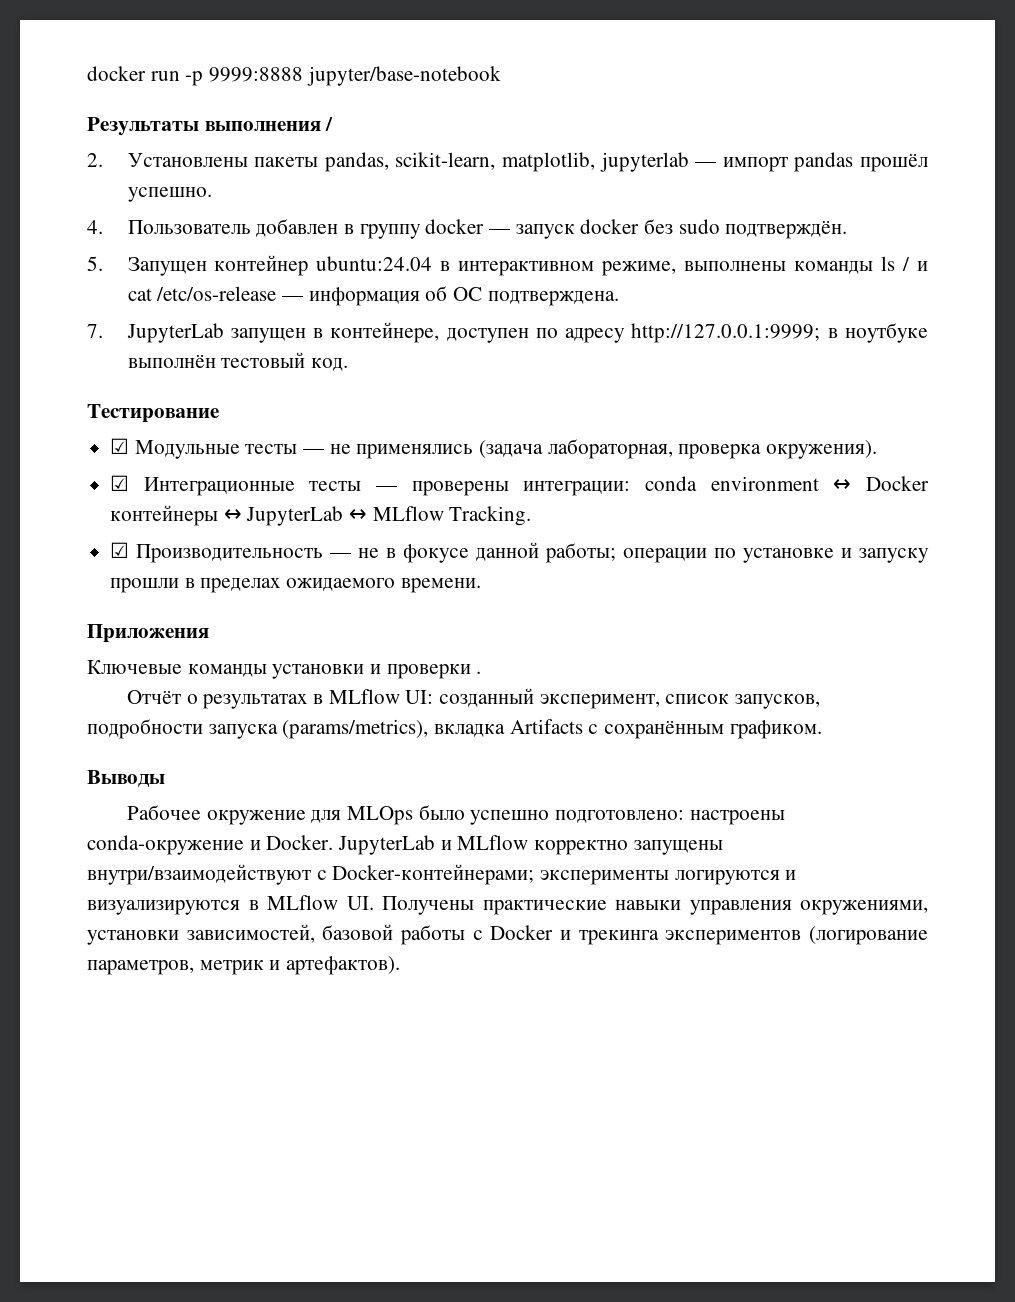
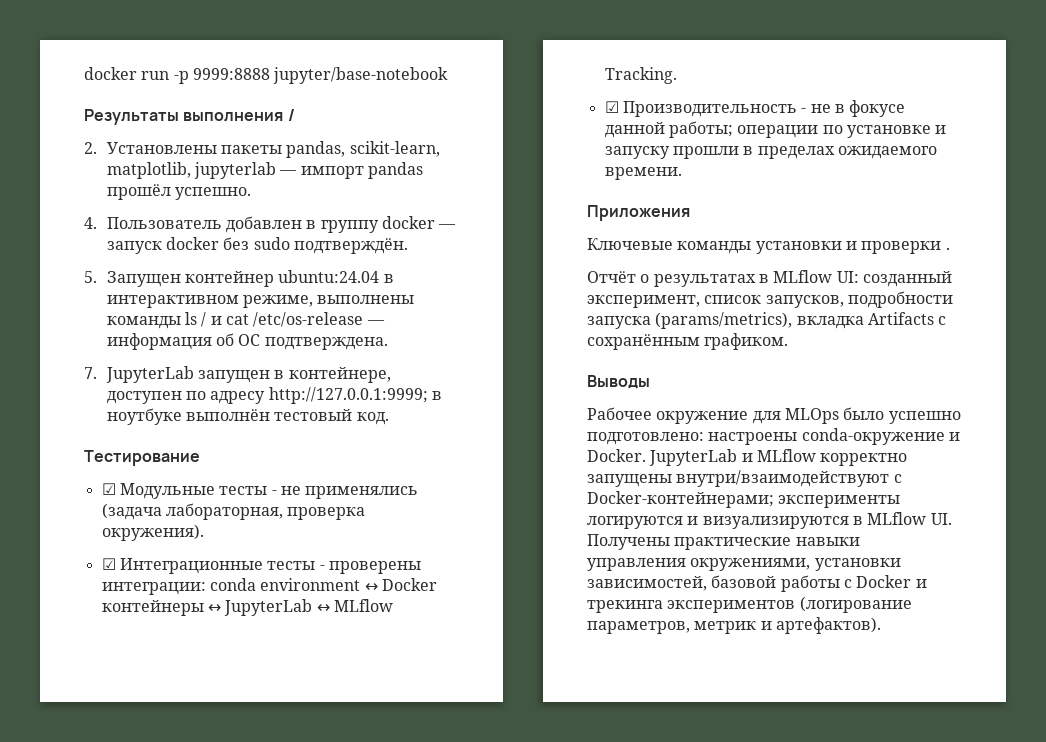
- ☑ Модульные тесты — не применялись (задача лабораторная, проверка окружения).
+ ☑ Модульные тесты - не применялись (задача лабораторная, проверка окружения).
- ☑ Интеграционные тесты — проверены интеграции: conda environment ↔ Docker контейнеры ↔ JupyterLab ↔ MLflow Tracking.
+ ☑ Интеграционные тесты - проверены интеграции: conda environment ↔ Docker контейнеры ↔ JupyterLab ↔ MLflow Tracking.
- ☑ Производительность — не в фокусе данной работы; операции по установке и запуску прошли в пределах ожидаемого времени.
+ ☑ Производительность - не в фокусе данной работы; операции по установке и запуску прошли в пределах ожидаемого времени.

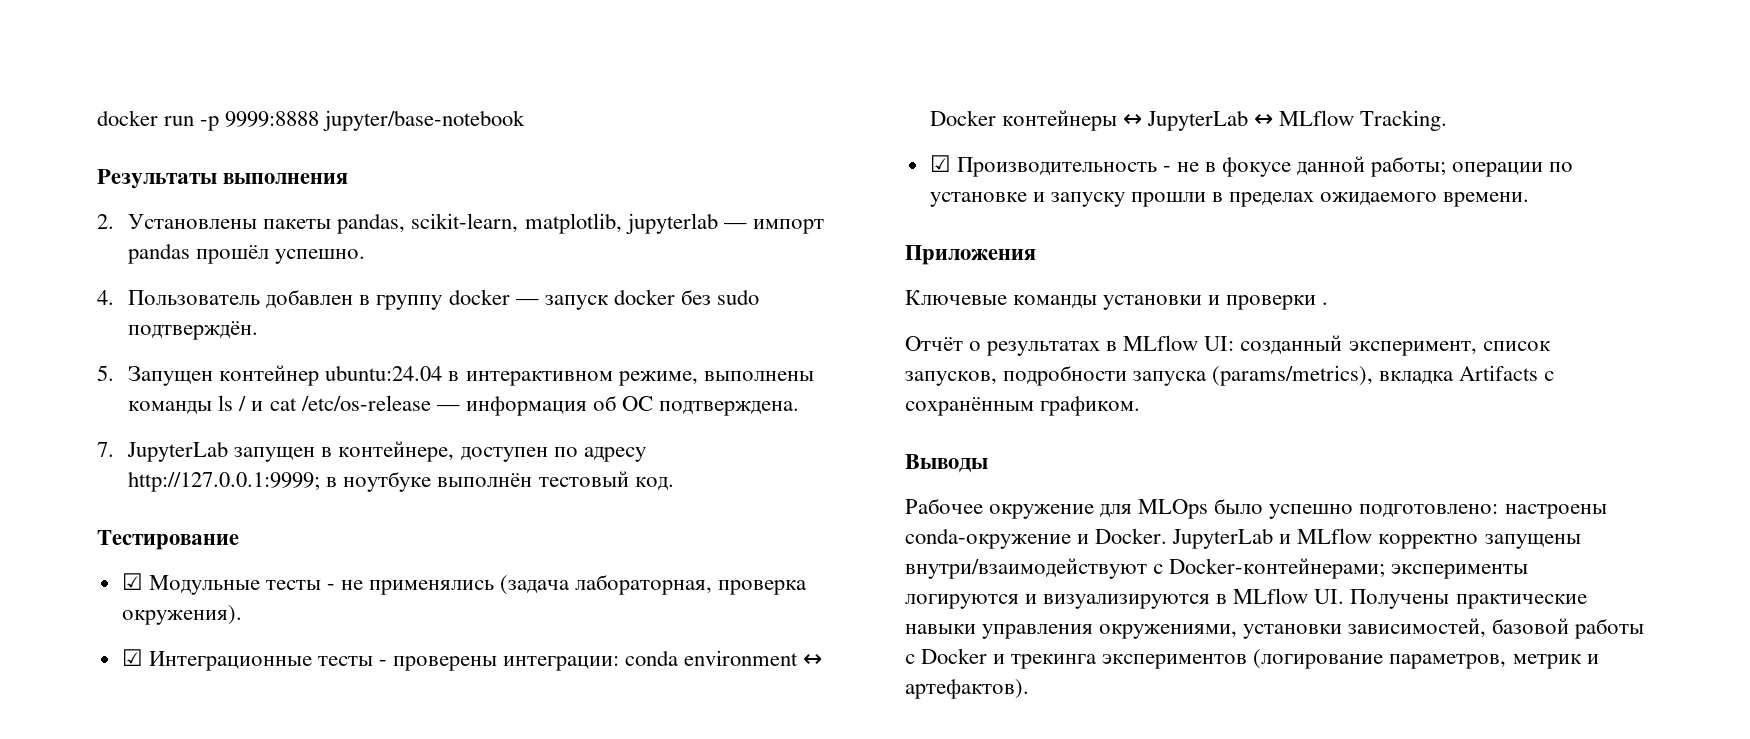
- Результаты выполнения /
+ Результаты выполнения

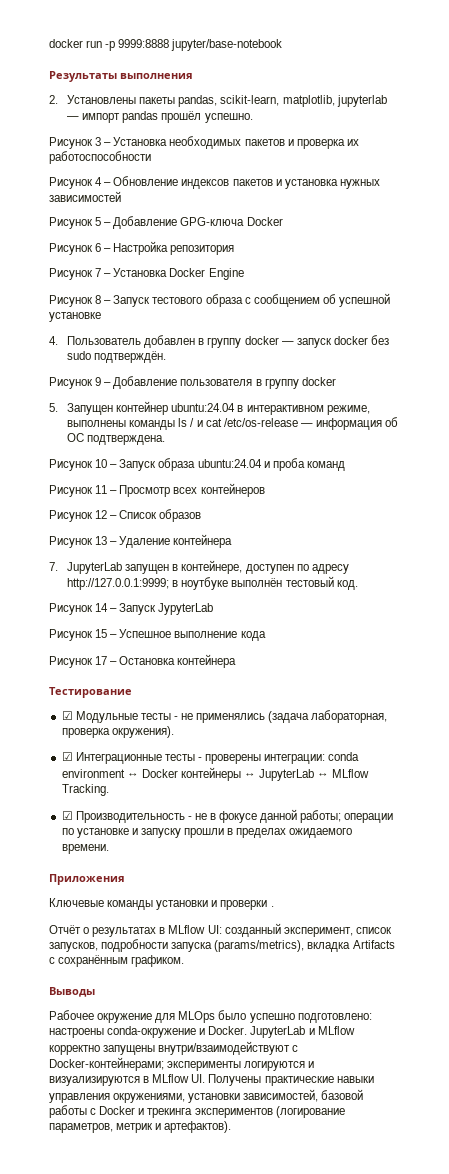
+ Рисунок 3 – Установка необходимых пакетов и проверка их работоспособности
+ Рисунок 4 – Обновление индексов пакетов и установка нужных зависимостей
+ Рисунок 5 – Добавление GPG-ключа Docker
+ Рисунок 6 – Настройка репозитория
+ Рисунок 7 – Установка Docker Engine
+ Рисунок 8 – Запуск тестового образа с сообщением об успешной установке
+ Рисунок 9 – Добавление пользователя в группу docker
+ Рисунок 10 – Запуск образа ubuntu:24.04 и проба команд
+ Рисунок 11 – Просмотр всех контейнеров
+ Рисунок 12 – Список образов
+ Рисунок 13 – Удаление контейнера
+ Рисунок 14 – Запуск JypyterLab
+ Рисунок 15 – Успешное выполнение кода
+ Рисунок 17 – Остановка контейнера

